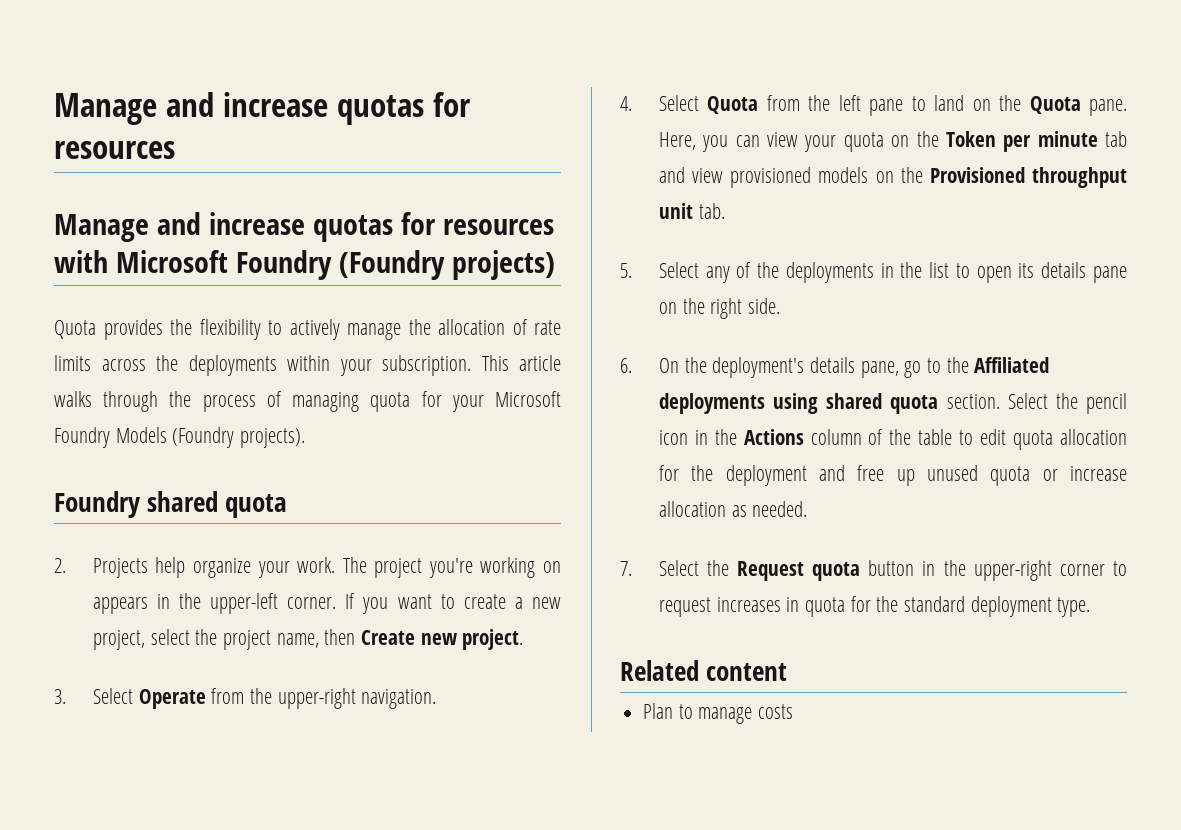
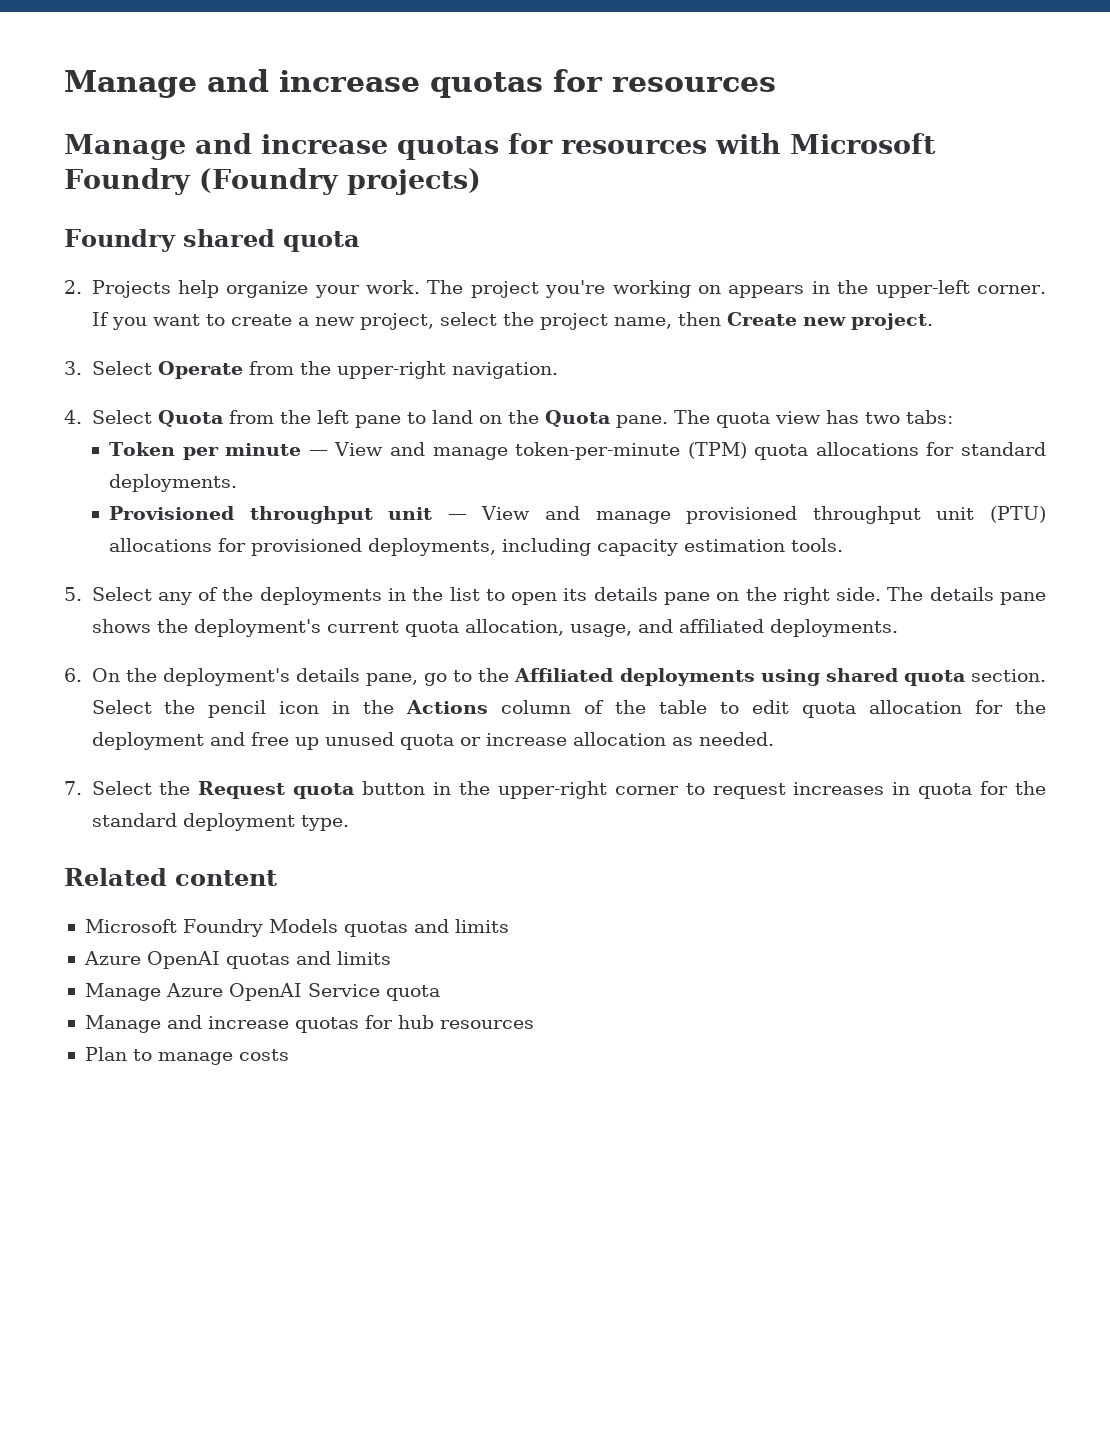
- Quota provides the flexibility to actively manage the allocation of rate limits across the deployments within your subscription. This article walks through the process of managing quota for your Microsoft Foundry Models (Foundry projects).
- Here, you can view your quota on the Token per minute tab and view provisioned models on the Provisioned throughput unit tab.
+ The quota view has two tabs:
+ Token per minute — View and manage token-per-minute (TPM) quota allocations for standard deployments.
+ Provisioned throughput unit — View and manage provisioned throughput unit (PTU) allocations for provisioned deployments, including capacity estimation tools.
+ The details pane shows the deployment's current quota allocation, usage, and affiliated deployments.
+ Microsoft Foundry Models quotas and limits
+ Azure OpenAI quotas and limits
+ Manage Azure OpenAI Service quota
+ Manage and increase quotas for hub resources

